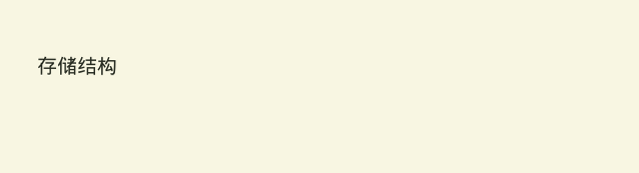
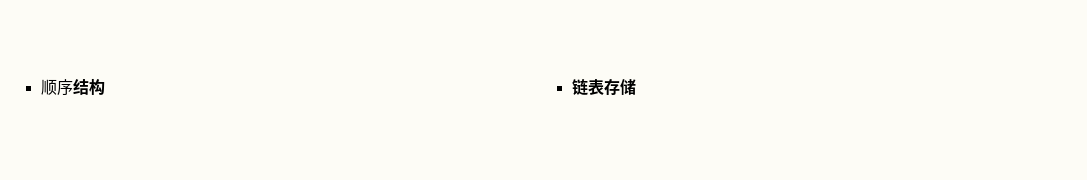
- 存储结构
+ 顺序结构
+ 链表存储

